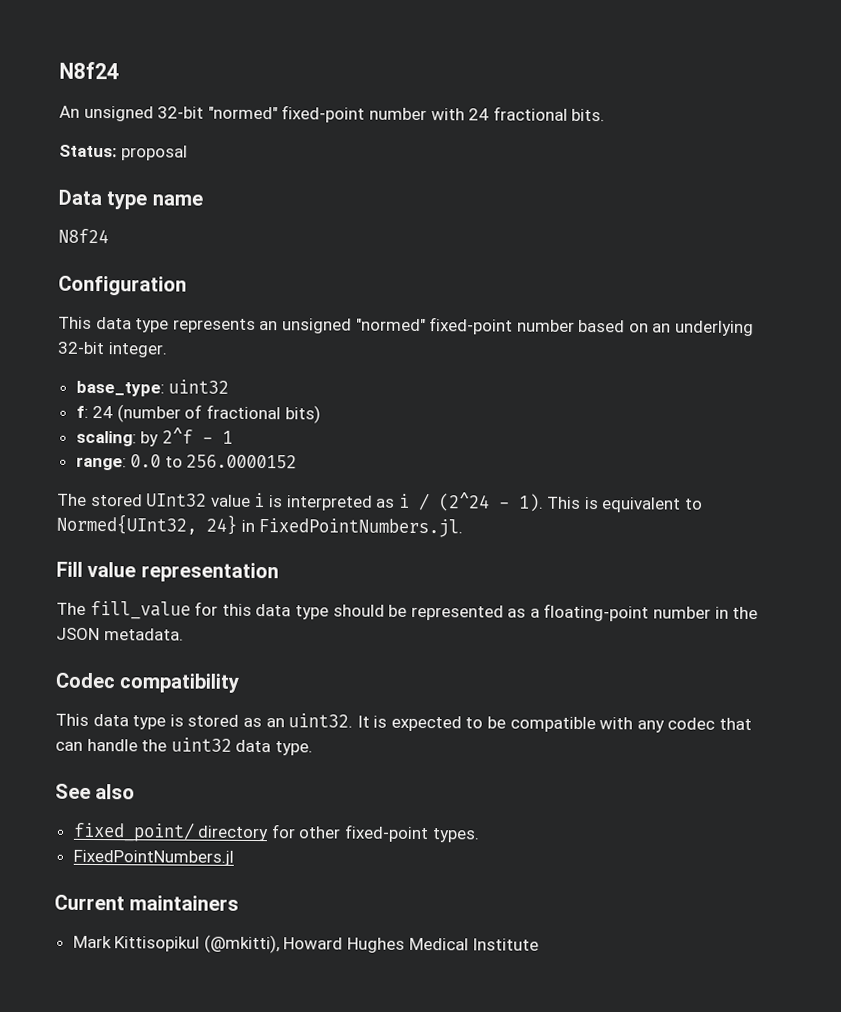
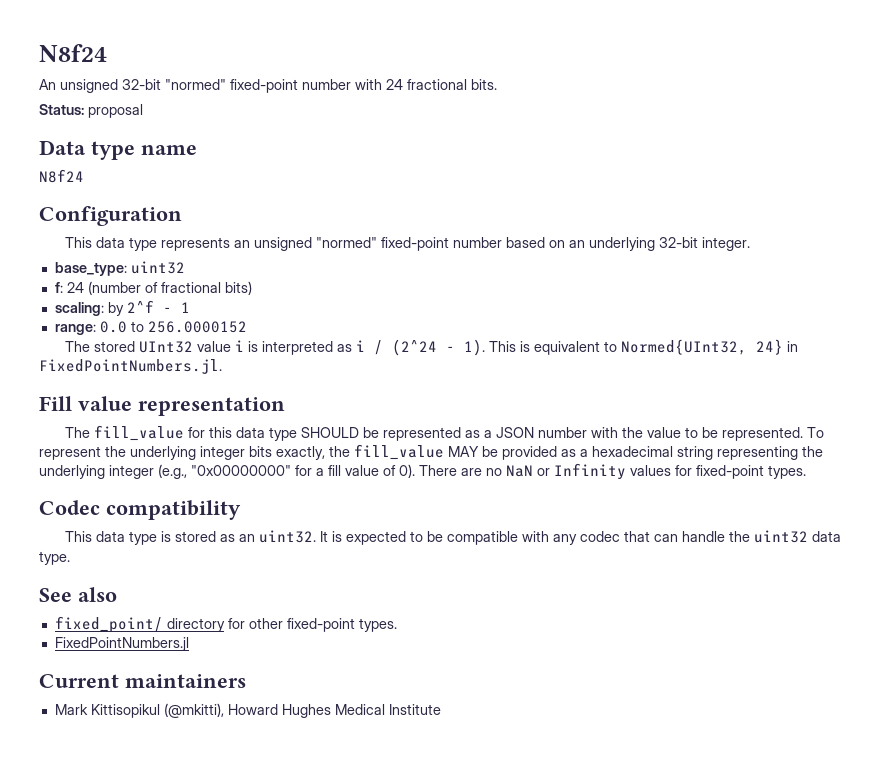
- The fill_value for this data type should be represented as a floating-point number in the JSON metadata.
+ The fill_value for this data type SHOULD be represented as a JSON number with the value to be represented. To represent the underlying integer bits exactly, the fill_value MAY be provided as a hexadecimal string representing the underlying integer (e.g., "0x00000000" for a fill value of 0). There are no NaN or Infinity values for fixed-point types.

